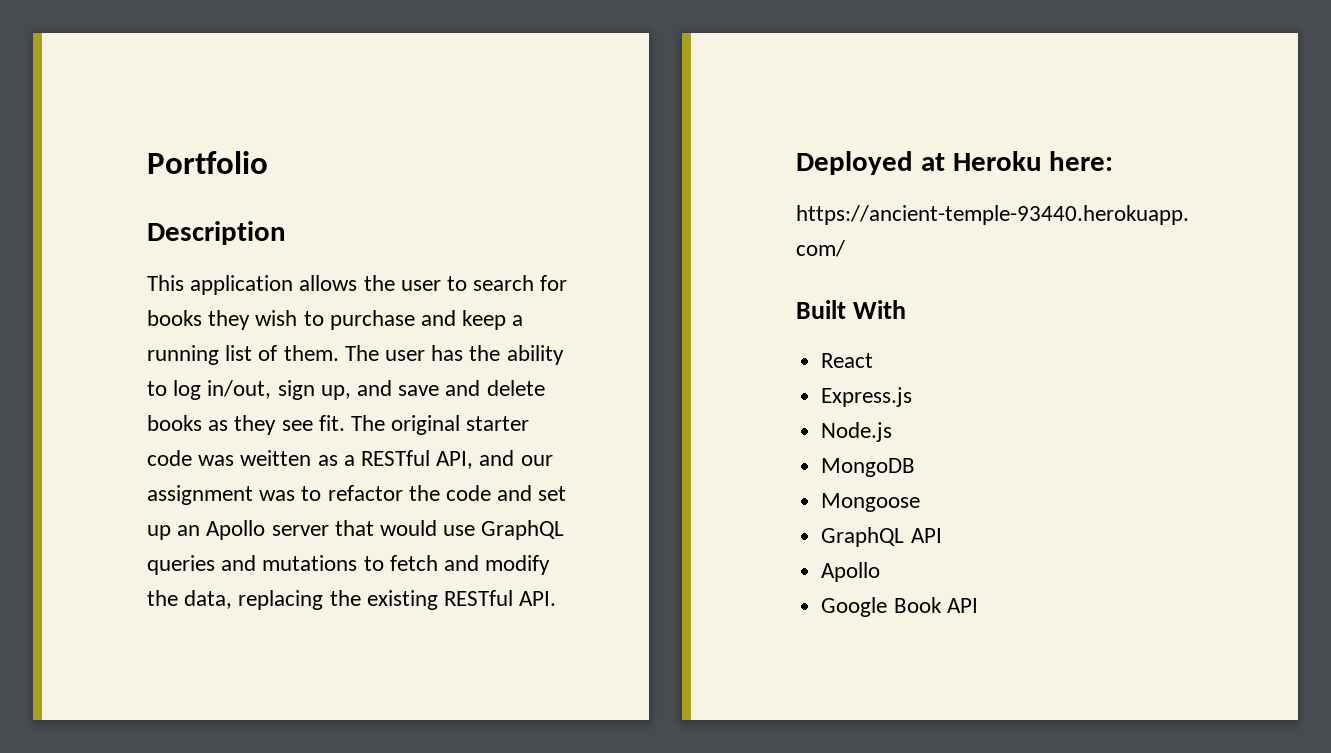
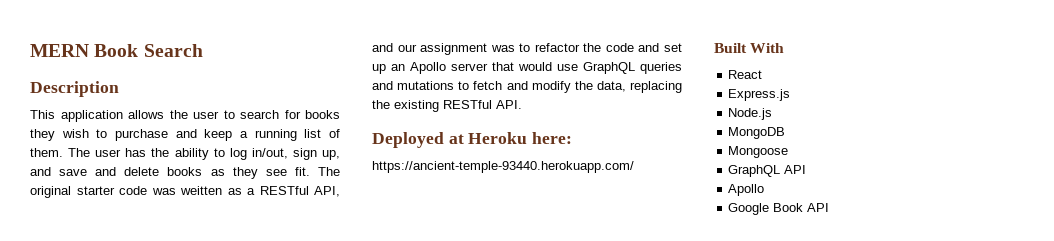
- Portfolio
+ MERN Book Search

